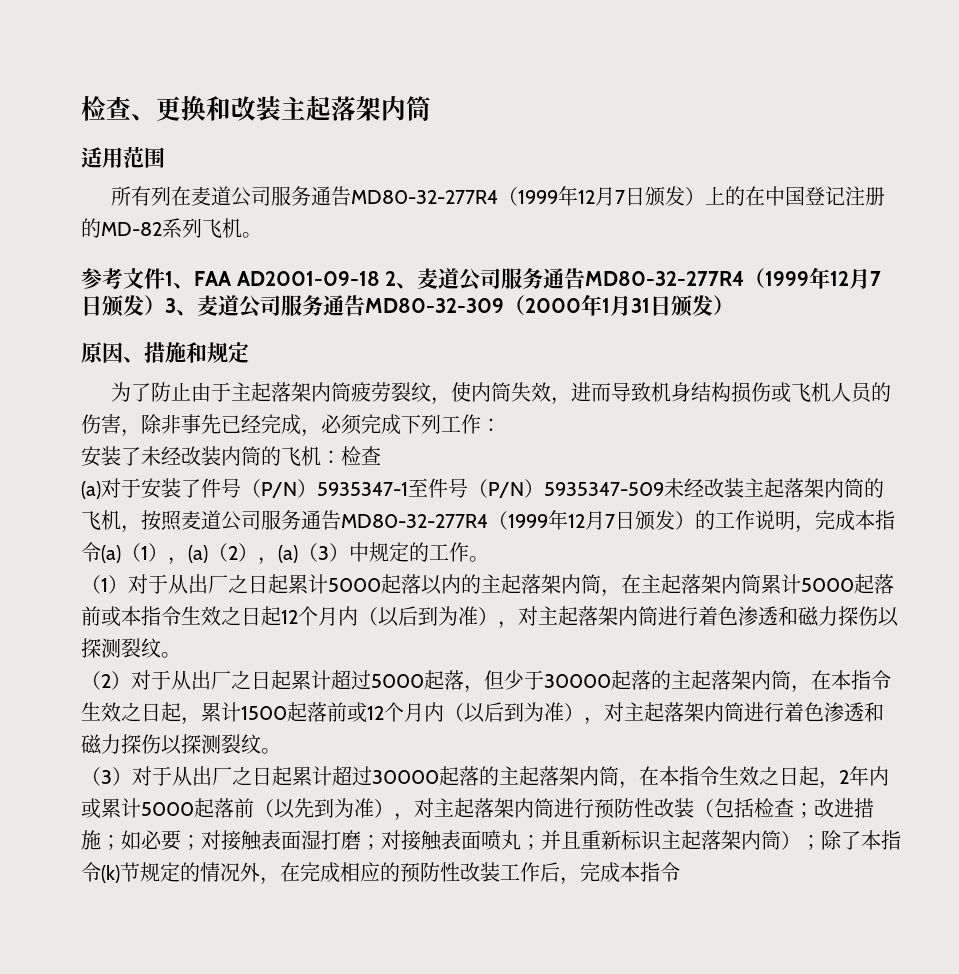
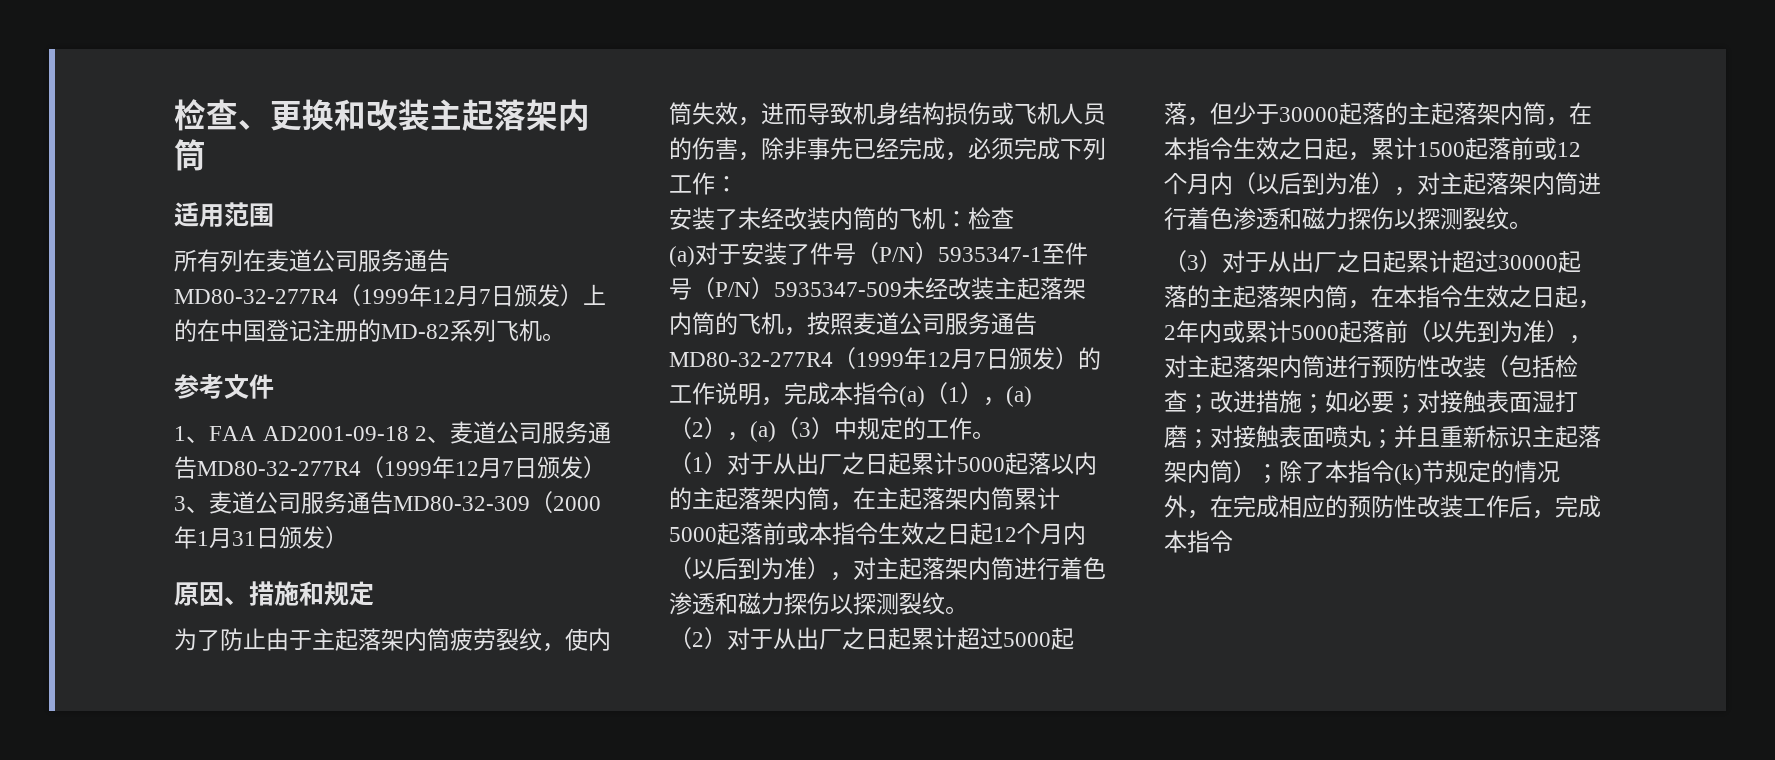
- 参考文件1、FAA AD2001-09-18 2、麦道公司服务通告MD80-32-277R4（1999年12月7日颁发）3、麦道公司服务通告MD80-32-309（2000年1月31日颁发）
+ 参考文件
+ 1、FAA AD2001-09-18 2、麦道公司服务通告MD80-32-277R4（1999年12月7日颁发）3、麦道公司服务通告MD80-32-309（2000年1月31日颁发）

